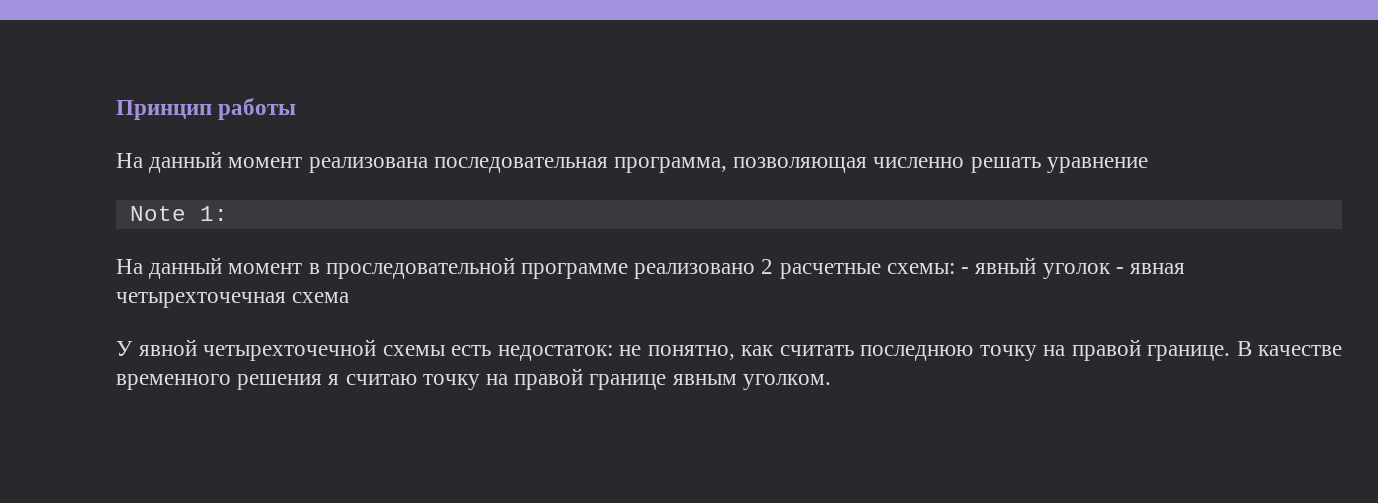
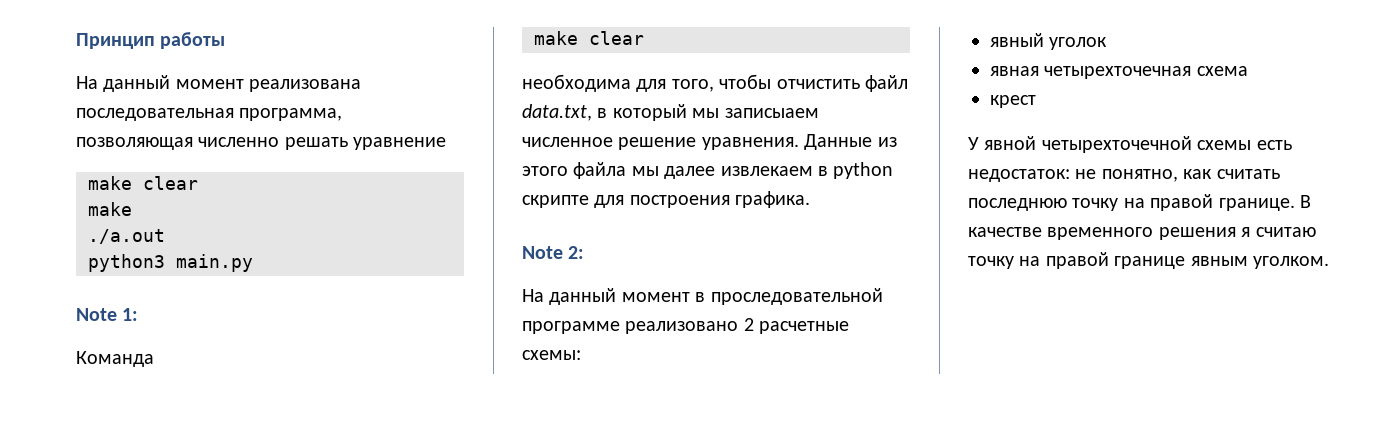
  На данный момент реализована последовательная программа, позволяющая численно решать уравнение
+ make clear
+ make
+ ./a.out
+ python3 main.py
  Note 1:
+ Команда
+ make clear
+ необходима для того, чтобы отчистить файл data.txt, в который мы записыаем численное решение уравнения. Данные из этого файла мы далее извлекаем в python скрипте для построения графика.
+ Note 2:
- На данный момент в проследовательной программе реализовано 2 расчетные схемы: - явный уголок - явная четырехточечная схема
+ На данный момент в проследовательной программе реализовано 2 расчетные схемы:
+ явный уголок
+ явная четырехточечная схема
+ крест

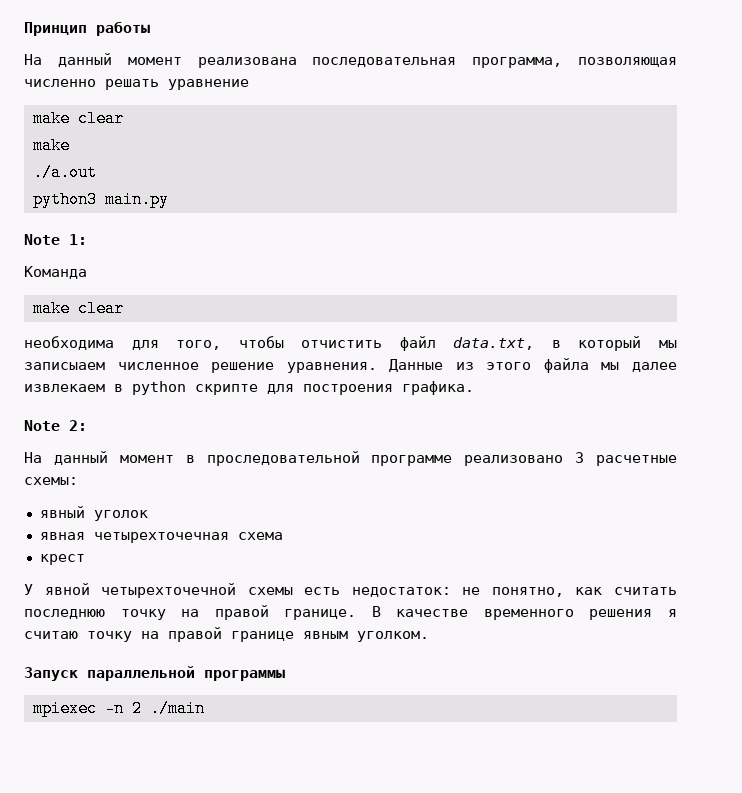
- На данный момент в проследовательной программе реализовано 2 расчетные схемы:
+ На данный момент в проследовательной программе реализовано 3 расчетные схемы:
+ Запуск параллельной программы
+ mpiexec -n 2 ./main

